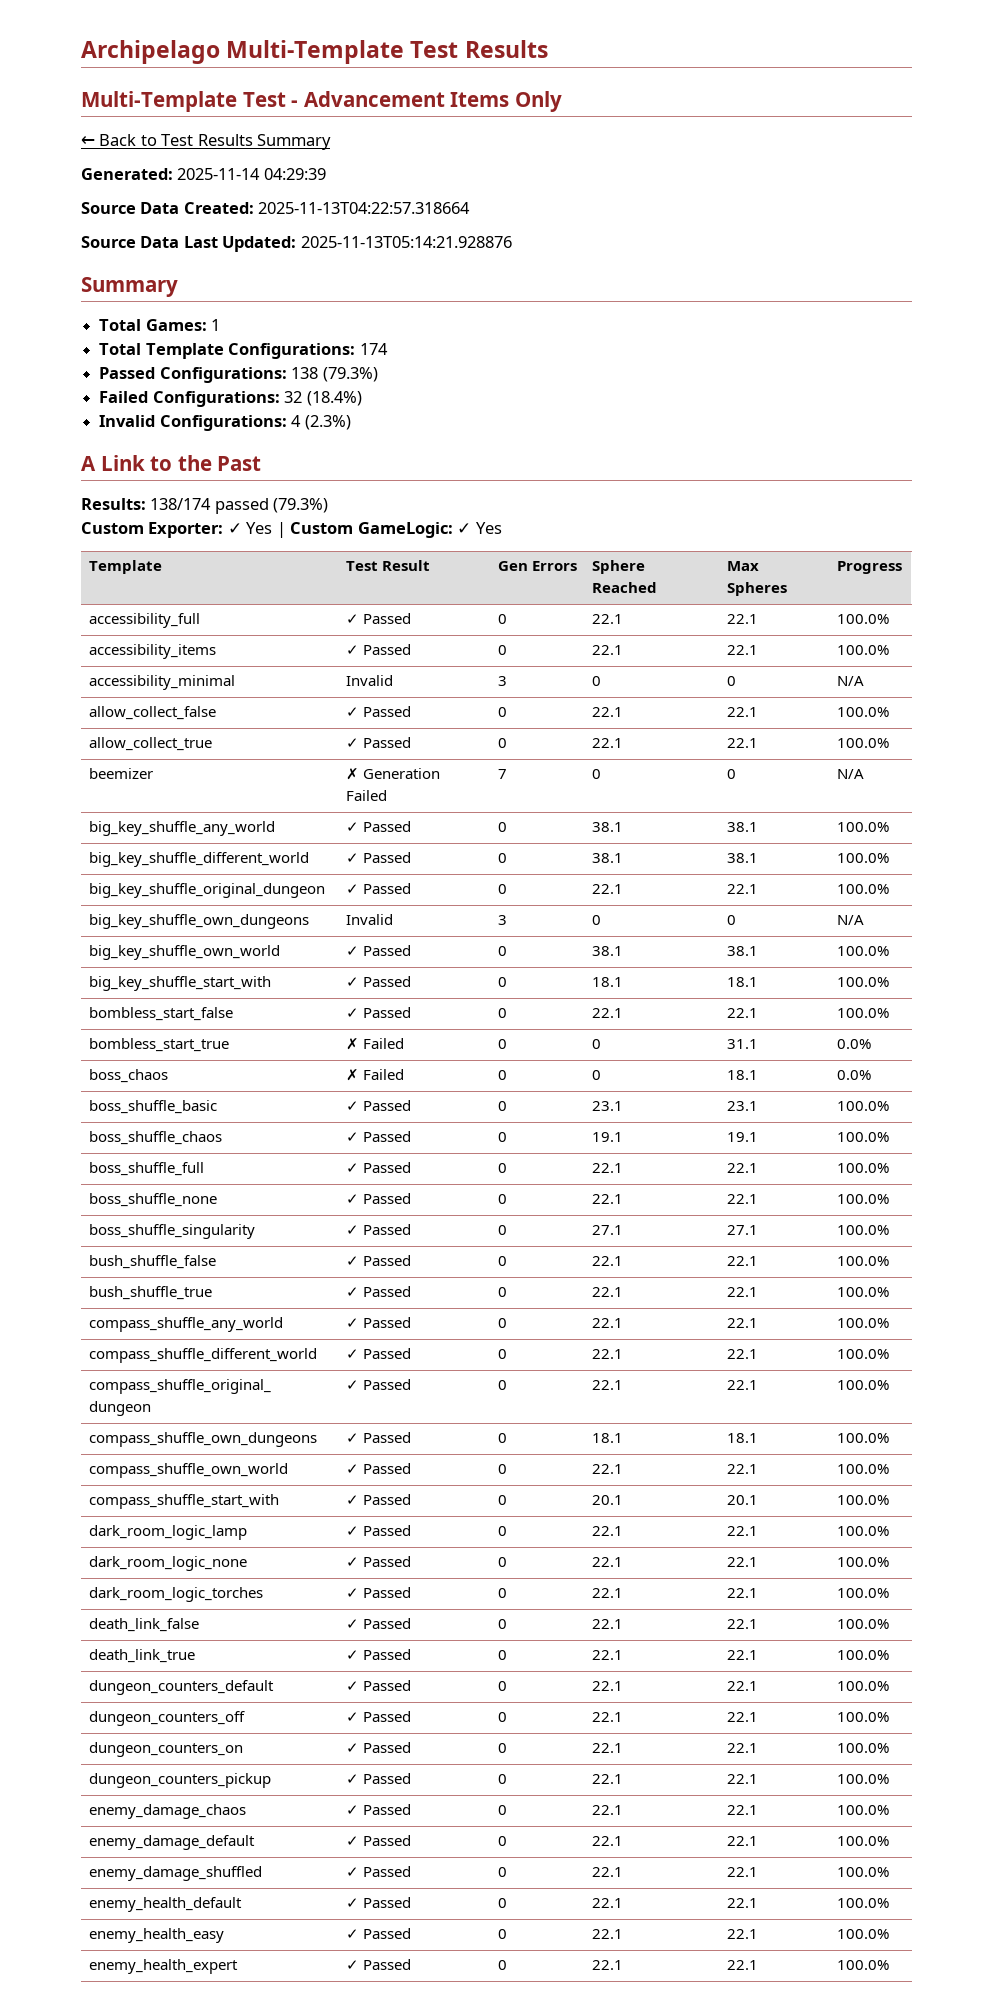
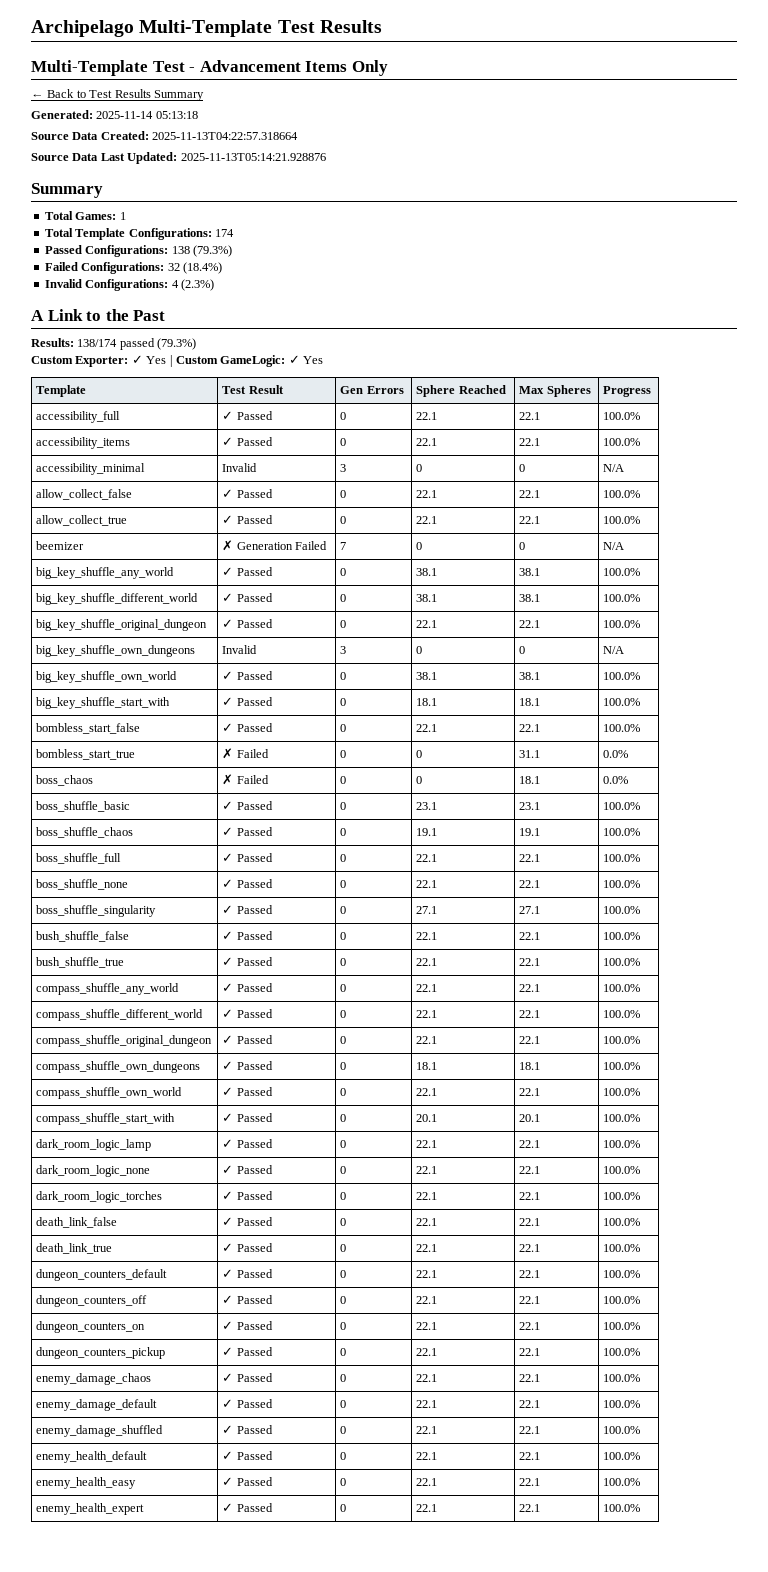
- Generated: 2025-11-14 04:29:39
+ Generated: 2025-11-14 05:13:18

